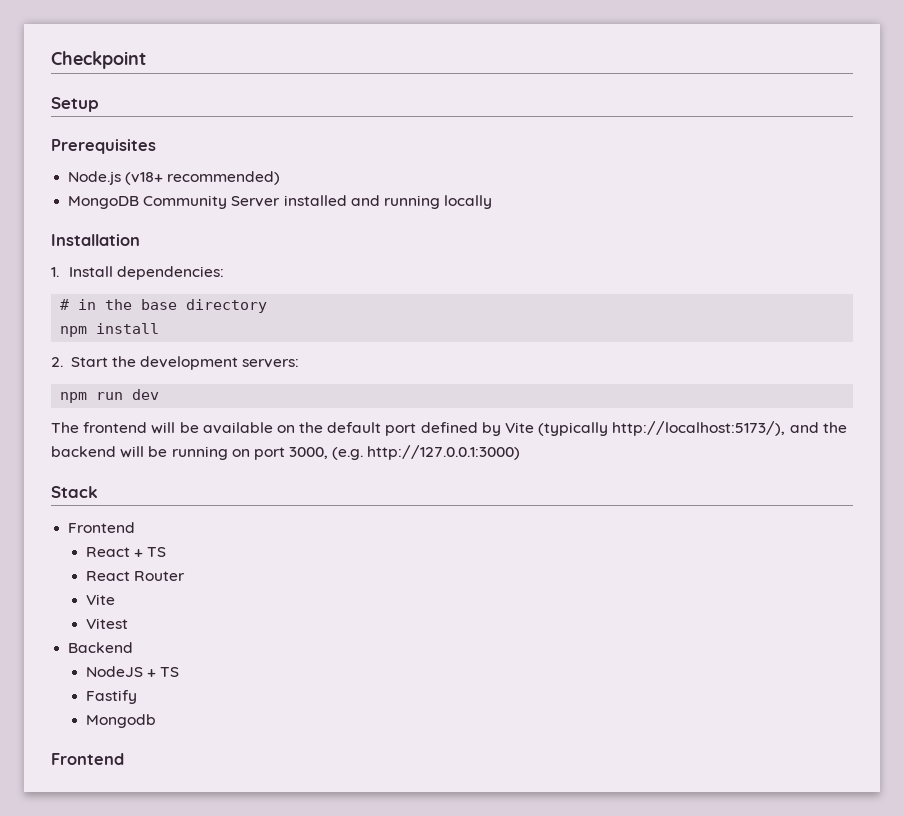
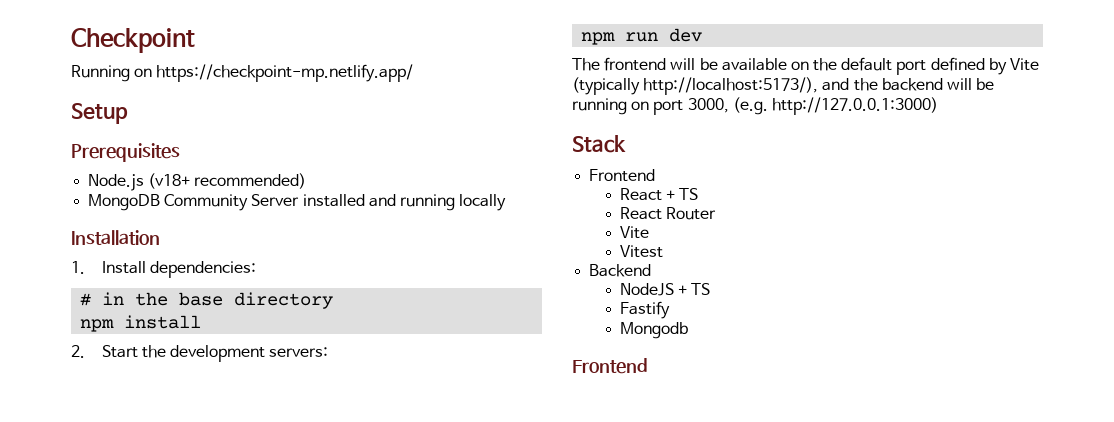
+ Running on https://checkpoint-mp.netlify.app/

